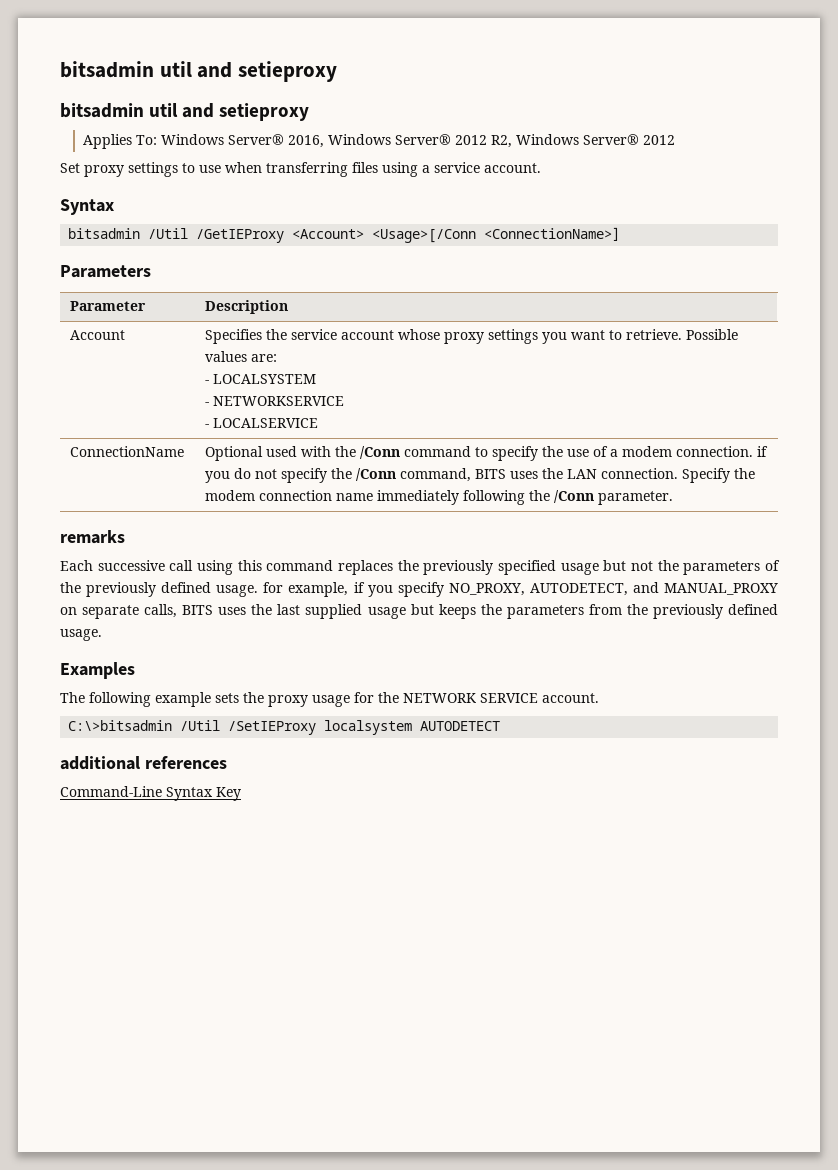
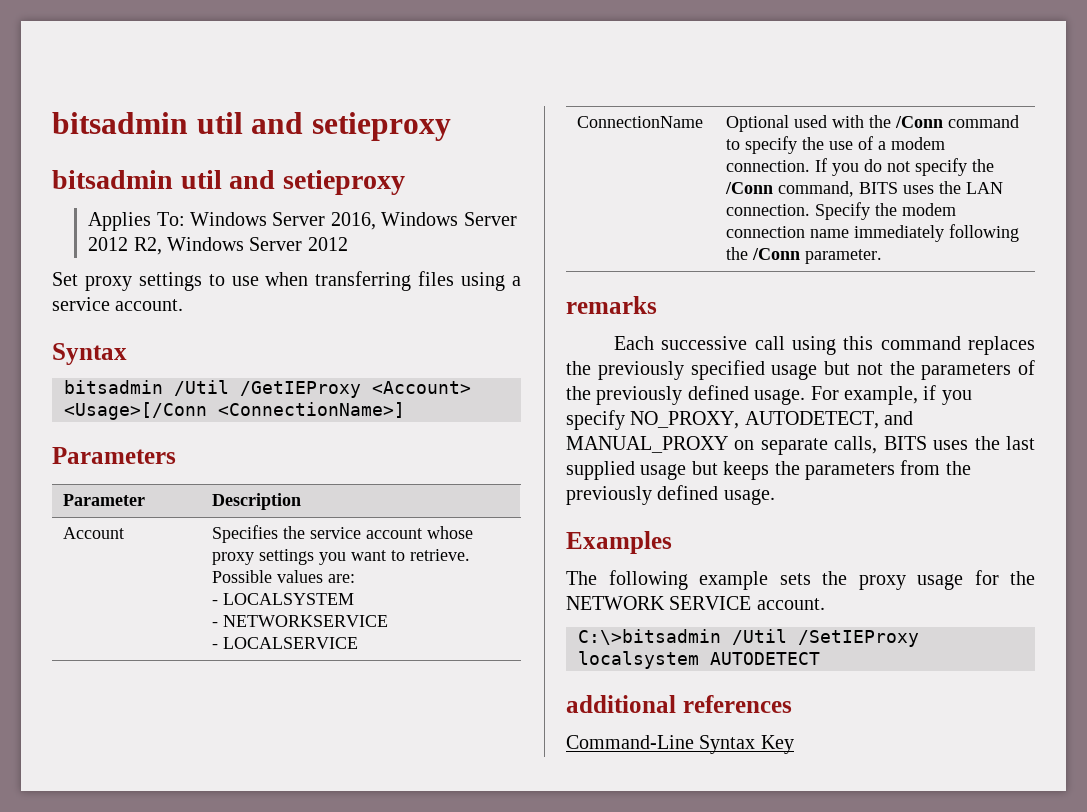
- Applies To: Windows Server® 2016, Windows Server® 2012 R2, Windows Server® 2012
+ Applies To: Windows Server 2016, Windows Server 2012 R2, Windows Server 2012
- ConnectionName | Optional used with the /Conn command to specify the use of a modem connection. if you do not specify the /Conn command, BITS uses the LAN connection. Specify the modem connection name immediately following the /Conn parameter.
+ ConnectionName | Optional used with the /Conn command to specify the use of a modem connection. If you do not specify the /Conn command, BITS uses the LAN connection. Specify the modem connection name immediately following the /Conn parameter.
- Each successive call using this command replaces the previously specified usage but not the parameters of the previously defined usage. for example, if you specify NO_PROXY, AUTODETECT, and MANUAL_PROXY on separate calls, BITS uses the last supplied usage but keeps the parameters from the previously defined usage.
+ Each successive call using this command replaces the previously specified usage but not the parameters of the previously defined usage. For example, if you specify NO_PROXY, AUTODETECT, and MANUAL_PROXY on separate calls, BITS uses the last supplied usage but keeps the parameters from the previously defined usage.

